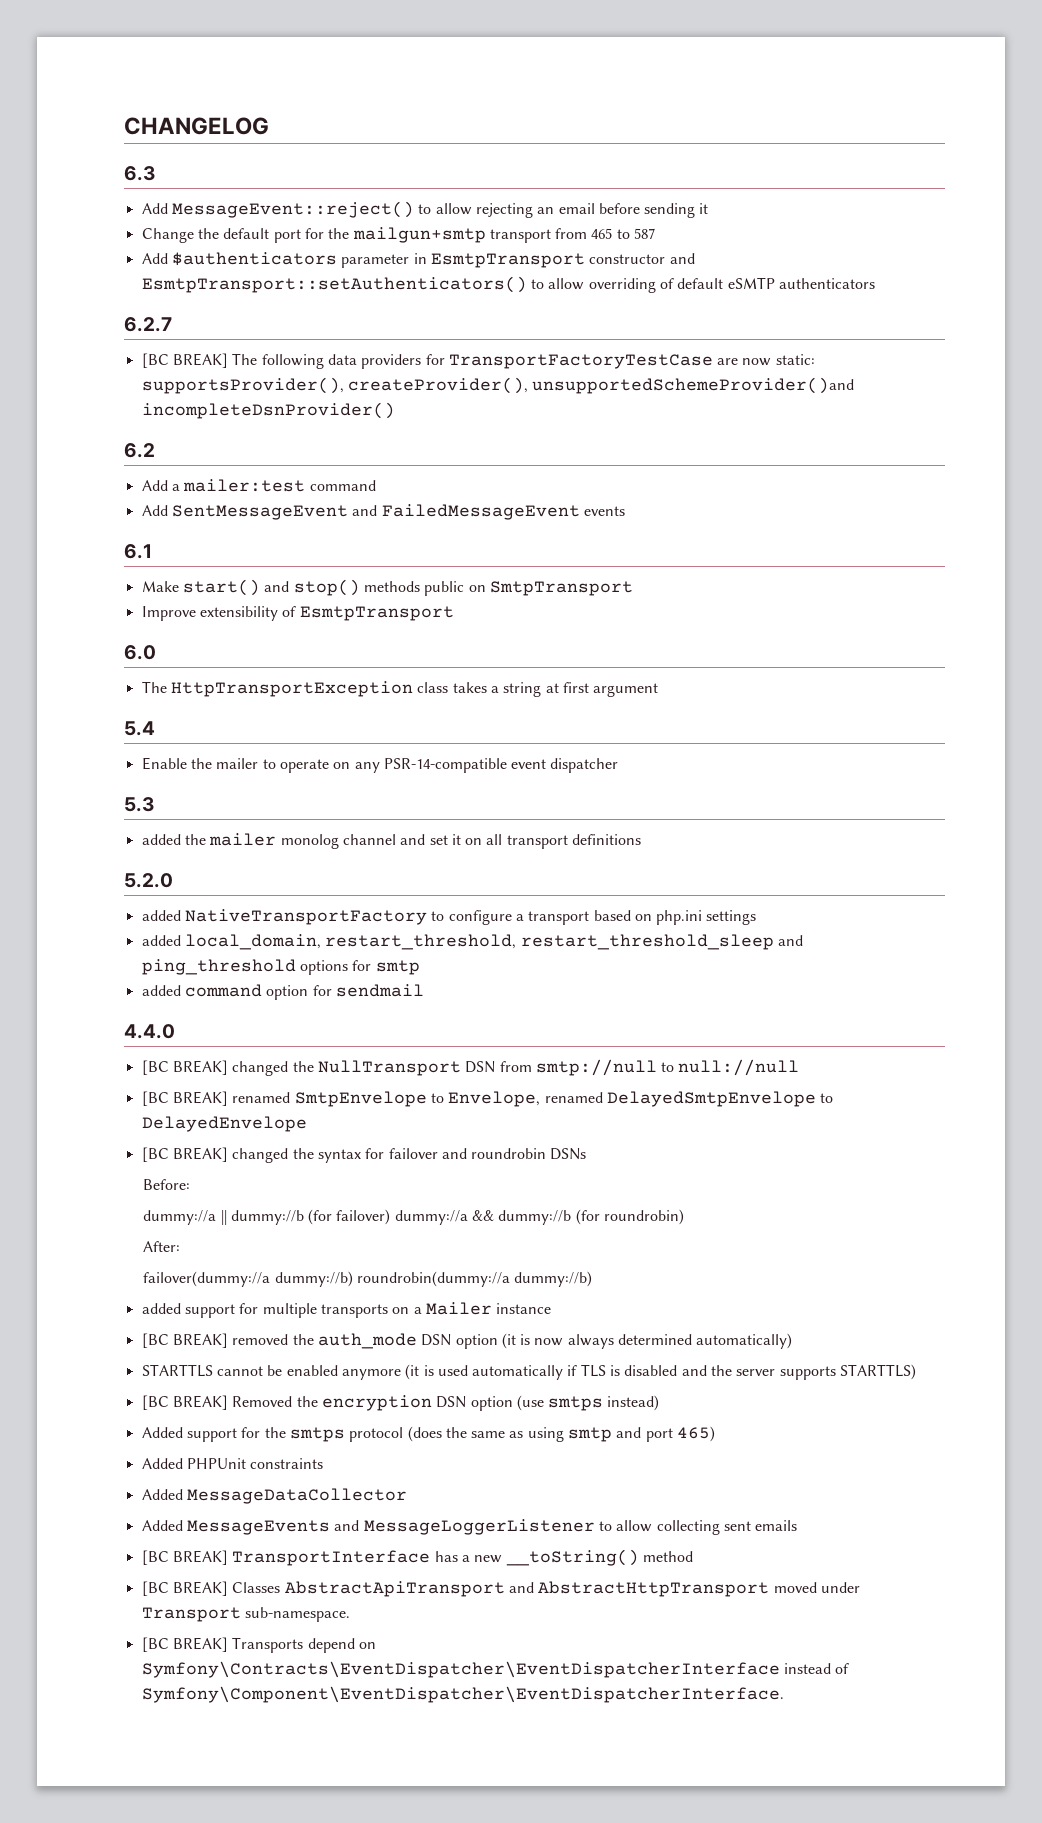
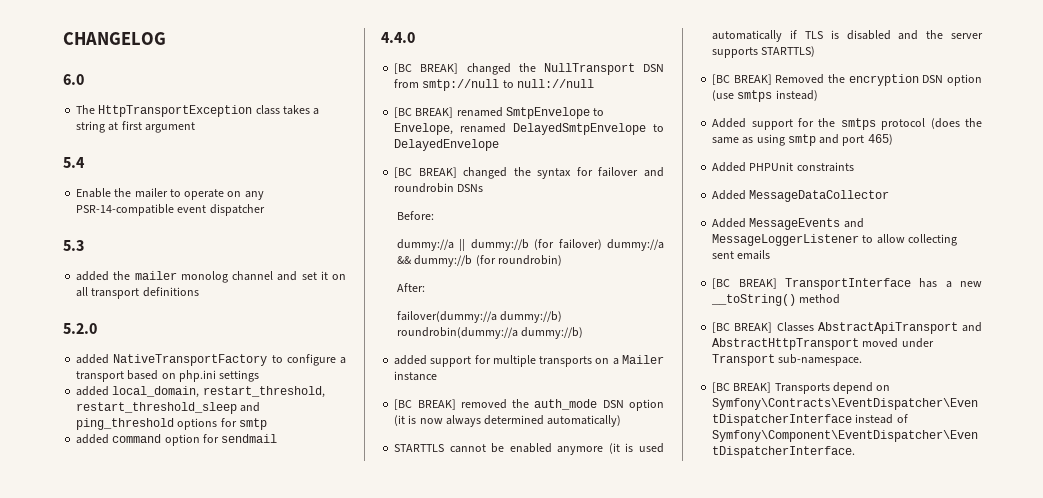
- 6.3
- Add MessageEvent::reject() to allow rejecting an email before sending it
- Change the default port for the mailgun+smtp transport from 465 to 587
- Add $authenticators parameter in EsmtpTransport constructor and EsmtpTransport::setAuthenticators() to allow overriding of default eSMTP authenticators
- 6.2.7
- [BC BREAK] The following data providers for TransportFactoryTestCase are now static: supportsProvider(), createProvider(), unsupportedSchemeProvider()and incompleteDsnProvider()
- 6.2
- Add a mailer:test command
- Add SentMessageEvent and FailedMessageEvent events
- 6.1
- Make start() and stop() methods public on SmtpTransport
- Improve extensibility of EsmtpTransport

